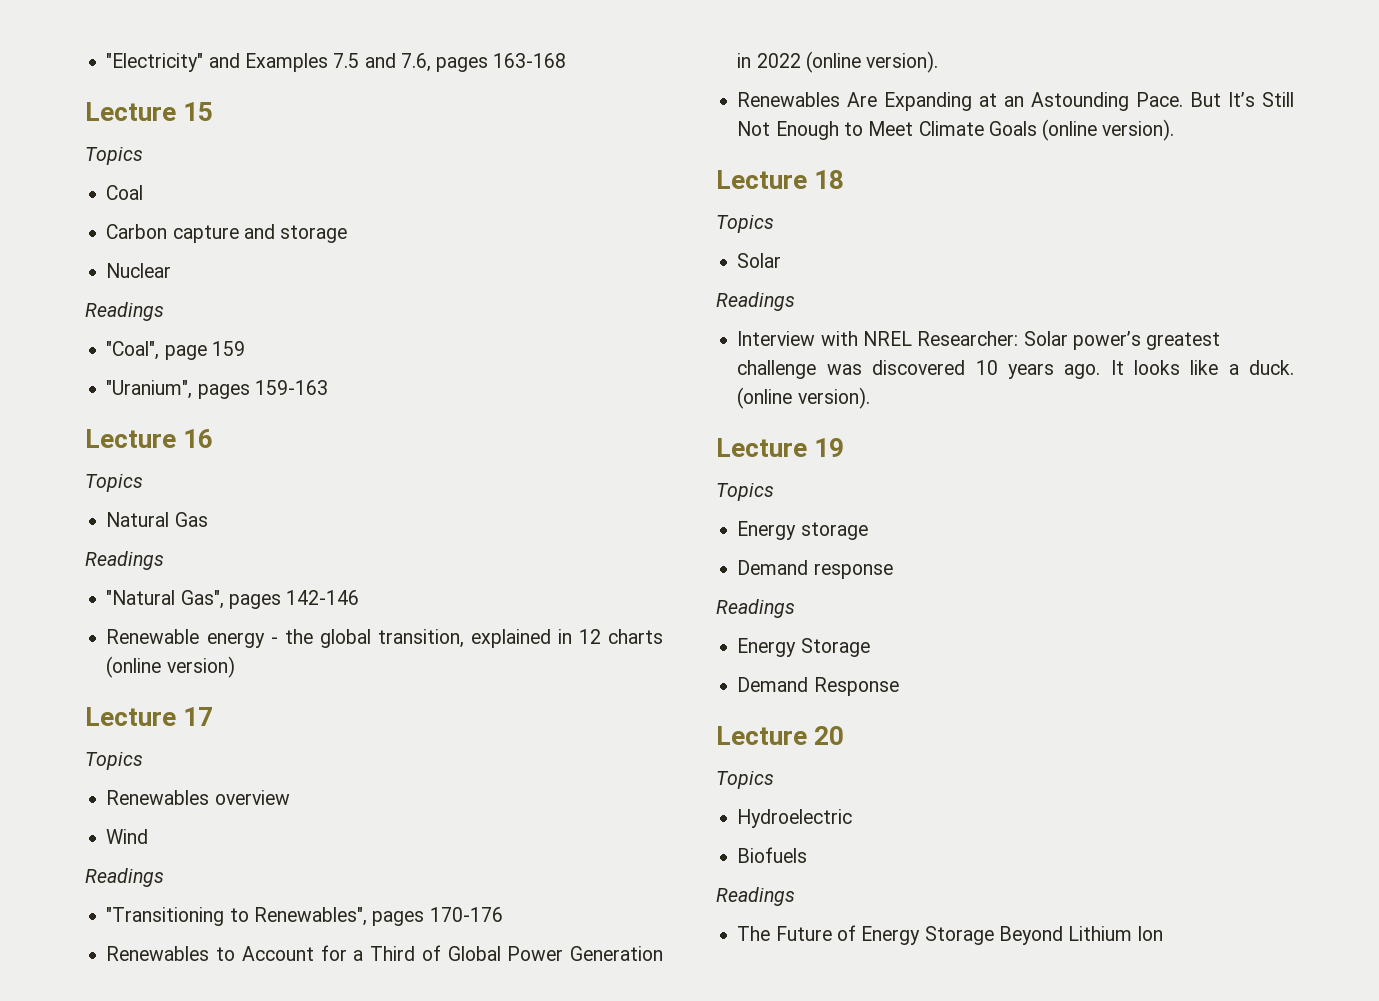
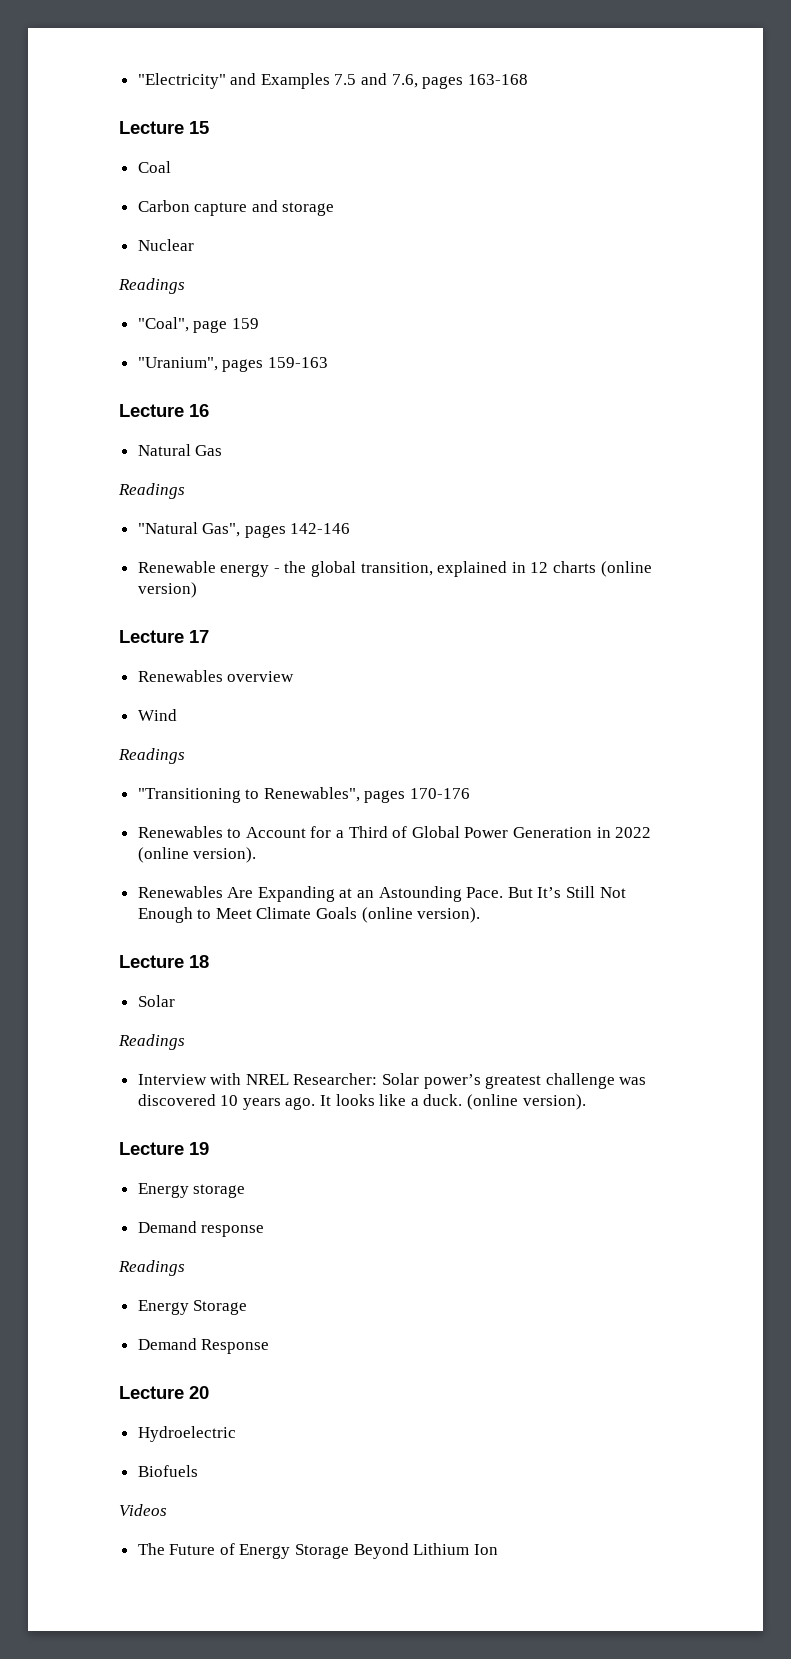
  Lecture 15
- Topics
  Lecture 16
- Topics
  Lecture 17
- Topics
  Lecture 18
- Topics
  Lecture 19
- Topics
  Lecture 20
- Topics
  Biofuels
- Readings
+ Videos

